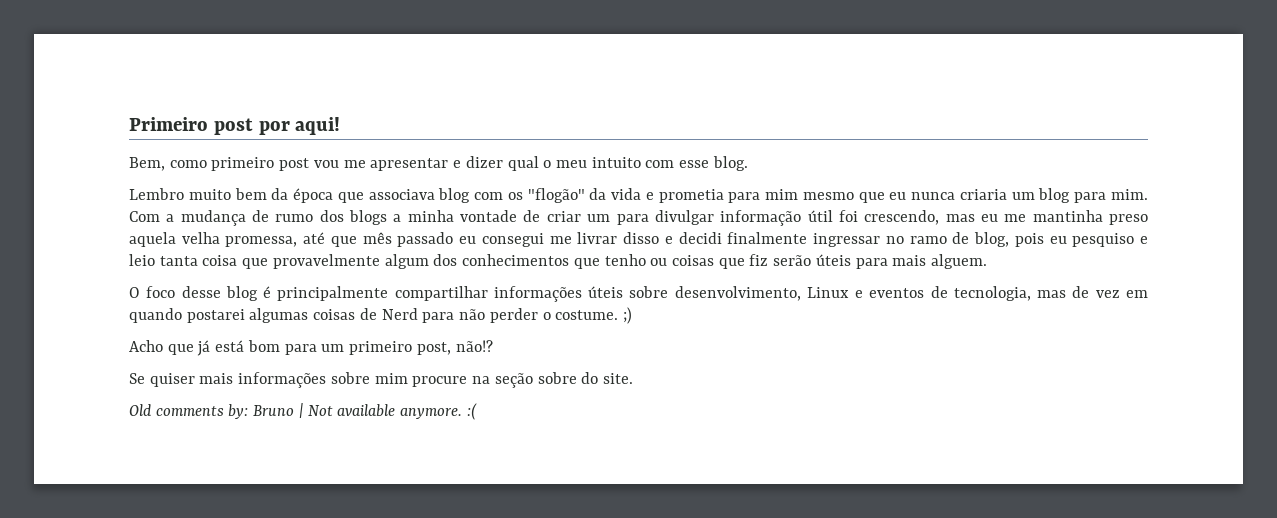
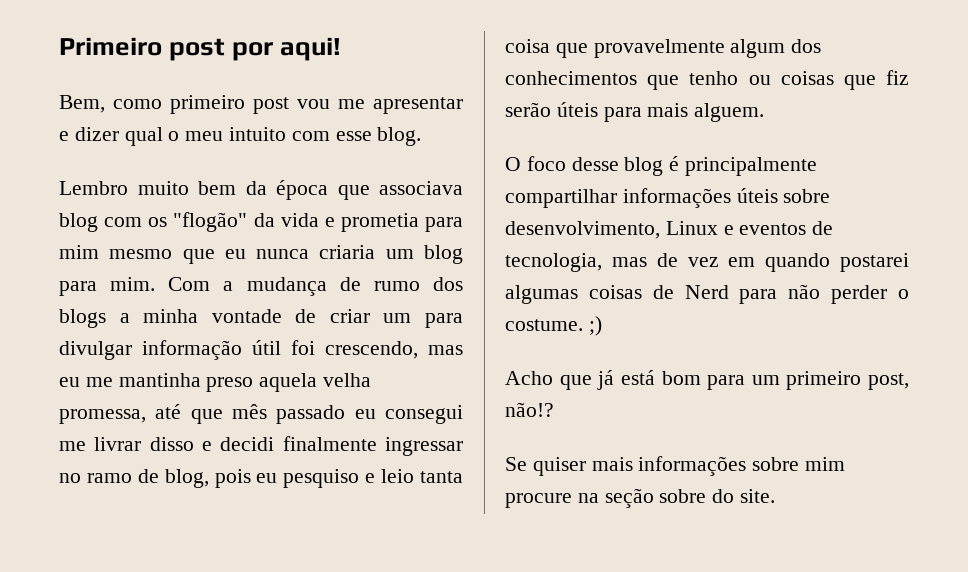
- Old comments by: Bruno | Not available anymore. :(

